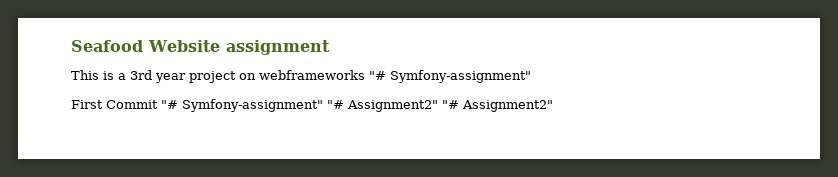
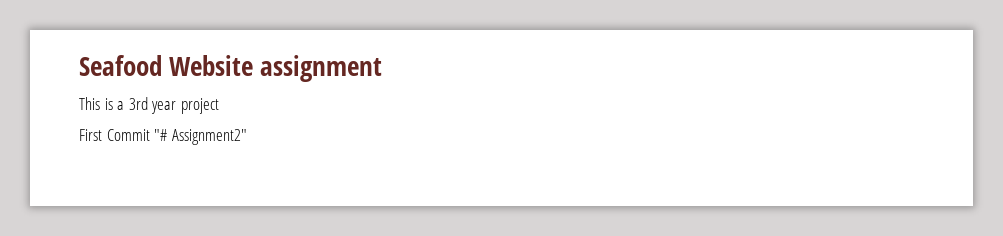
- This is a 3rd year project on webframeworks "# Symfony-assignment"
+ This is a 3rd year project
- First Commit "# Symfony-assignment" "# Assignment2" "# Assignment2"
+ First Commit "# Assignment2"

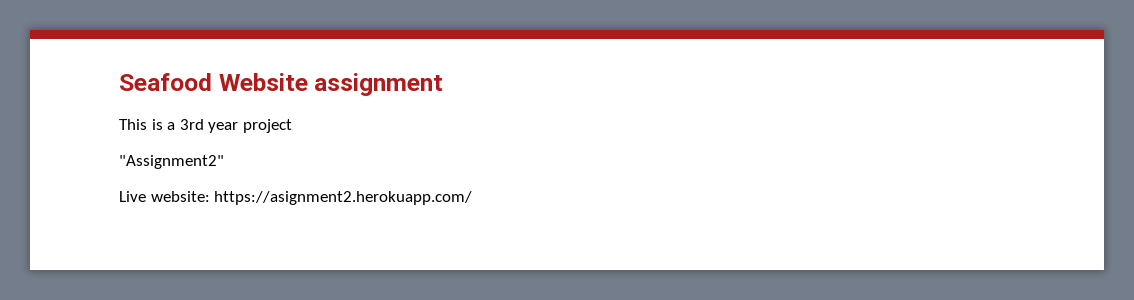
- First Commit "# Assignment2"
+ "Assignment2"
+ Live website: https://asignment2.herokuapp.com/

